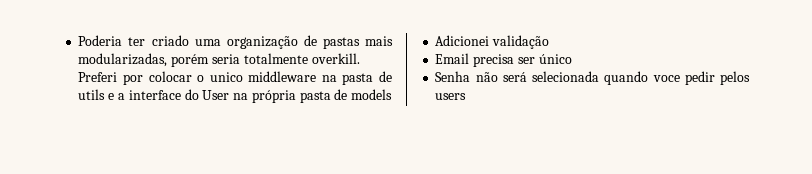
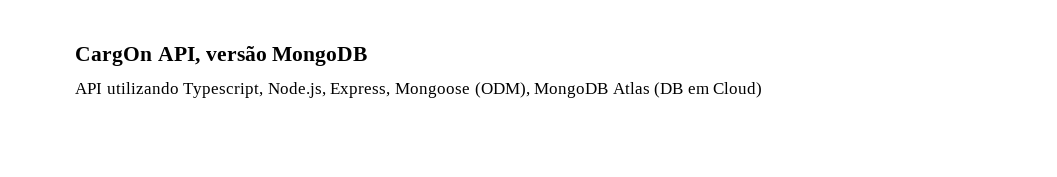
- Poderia ter criado uma organização de pastas mais modularizadas, porém seria totalmente overkill. Preferi por colocar o unico middleware na pasta de utils e a interface do User na própria pasta de models
- Adicionei validação
- Email precisa ser único
- Senha não será selecionada quando voce pedir pelos users
+ CargOn API, versão MongoDB
+ API utilizando Typescript, Node.js, Express, Mongoose (ODM), MongoDB Atlas (DB em Cloud)

